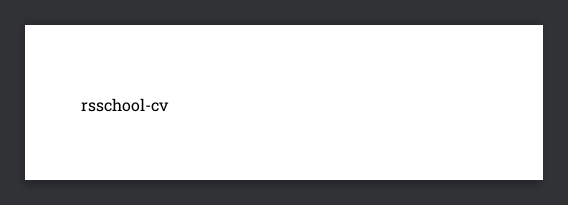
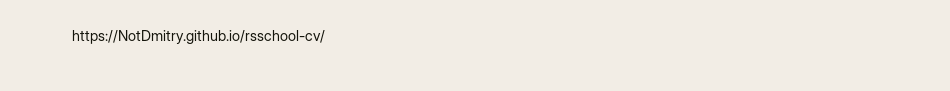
- rsschool-cv
+ https://NotDmitry.github.io/rsschool-cv/

